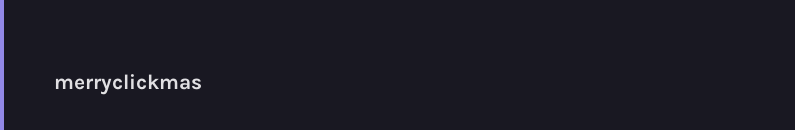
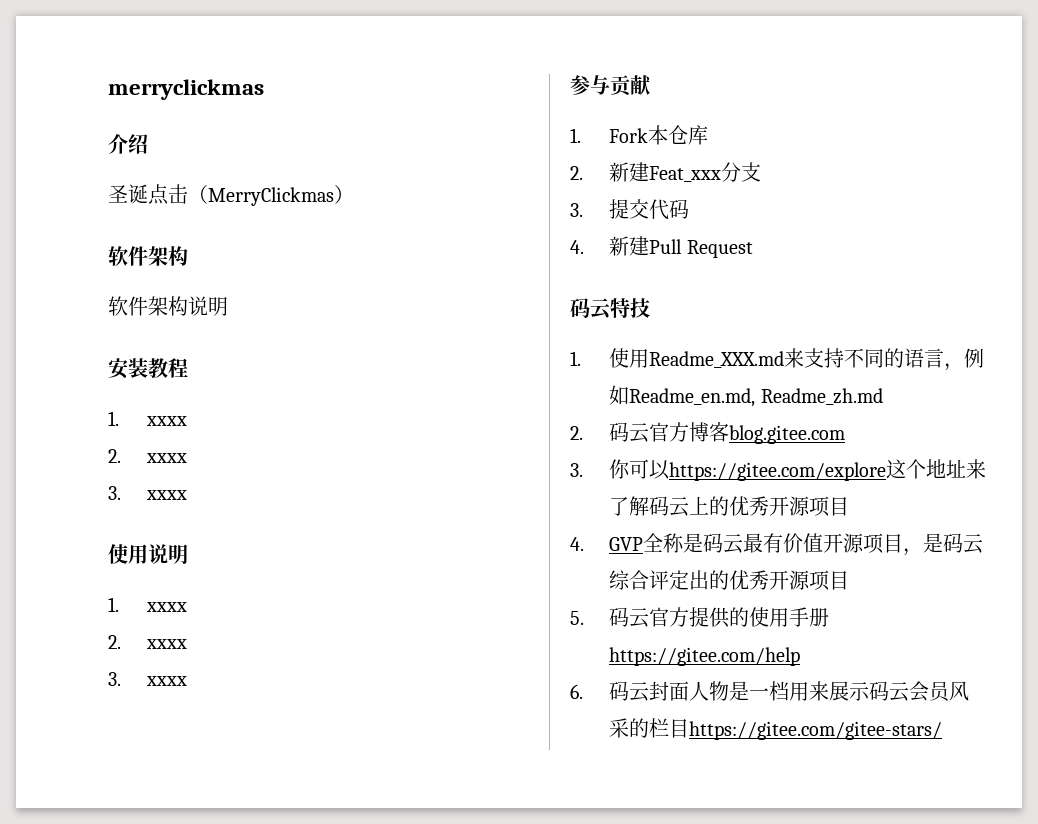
+ 介绍
+ 圣诞点击（MerryClickmas）
+ 软件架构
+ 软件架构说明
+ 安装教程
+ 1. xxxx
+ 2. xxxx
+ 3. xxxx
+ 使用说明
+ 1. xxxx
+ 2. xxxx
+ 3. xxxx
+ 参与贡献
+ 1. Fork本仓库
+ 2.新建Feat_xxx分支
+ 3.提交代码
+ 4.新建Pull Request
+ 码云特技
+ 1.使用Readme_XXX.md来支持不同的语言，例如Readme_en.md, Readme_zh.md
+ 2.码云官方博客blog.gitee.com
+ 3.你可以https://gitee.com/explore这个地址来了解码云上的优秀开源项目
+ 4. GVP全称是码云最有价值开源项目，是码云综合评定出的优秀开源项目
+ 5.码云官方提供的使用手册https://gitee.com/help
+ 6.码云封面人物是一档用来展示码云会员风采的栏目https://gitee.com/gitee-stars/

